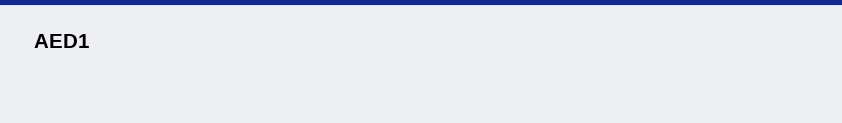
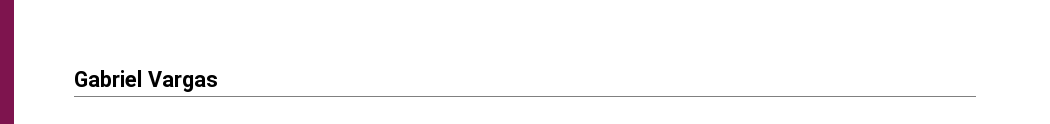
- AED1
+ Gabriel Vargas

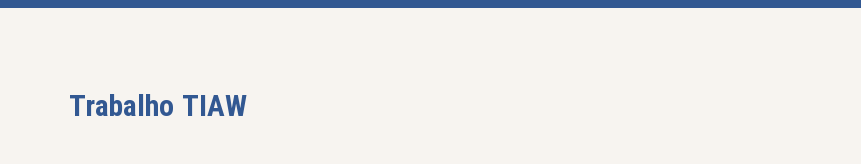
- Gabriel Vargas
+ Trabalho TIAW

